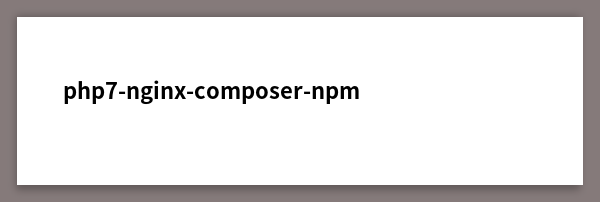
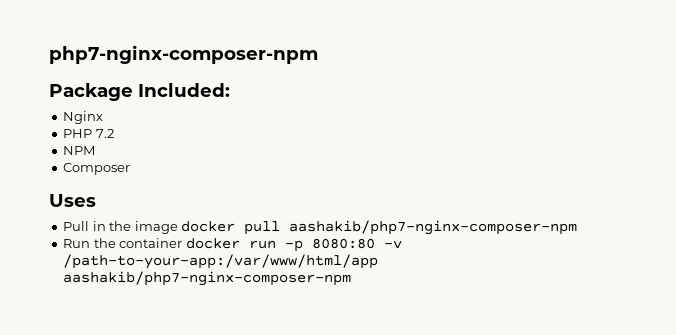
+ Package Included:
+ Nginx
+ PHP 7.2
+ NPM
+ Composer
+ Uses
+ Pull in the image docker pull aashakib/php7-nginx-composer-npm
+ Run the container docker run -p 8080:80 -v /path-to-your-app:/var/www/html/app aashakib/php7-nginx-composer-npm

